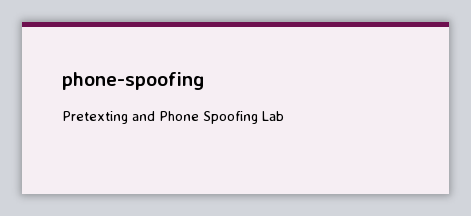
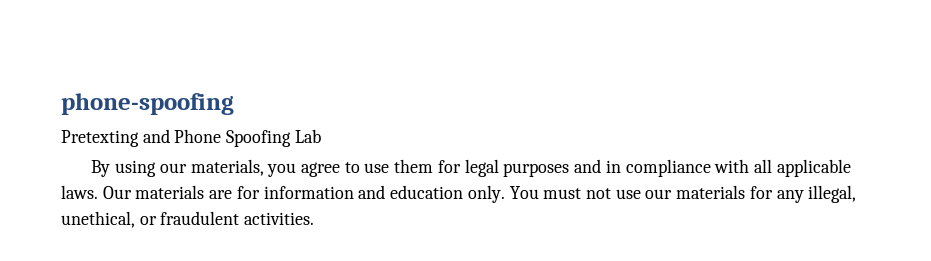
+ By using our materials, you agree to use them for legal purposes and in compliance with all applicable laws. Our materials are for information and education only. You must not use our materials for any illegal, unethical, or fraudulent activities.

